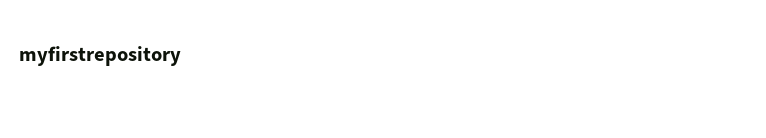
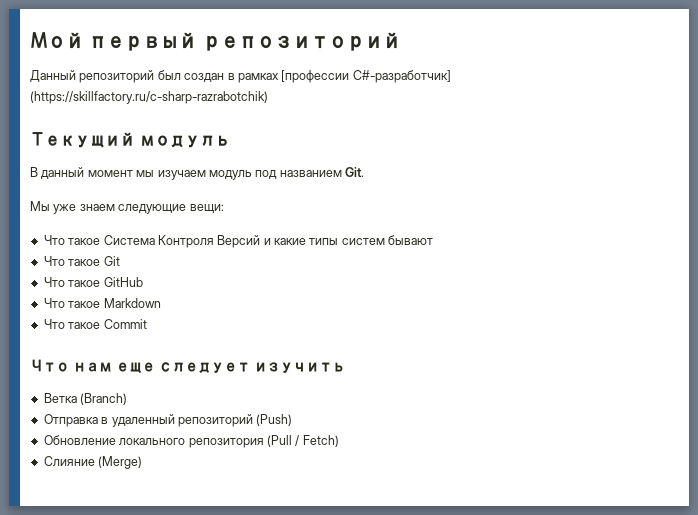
- myfirstrepository
+ Мой первый репозиторий
+ Данный репозиторий был создан в рамках [профессии C#-разработчик] (https://skillfactory.ru/c-sharp-razrabotchik)
+ Текущий модуль
+ В данный момент мы изучаем модуль под названием Git.
+ Мы уже знаем следующие вещи:
+ Что такое Система Контроля Версий и какие типы систем бывают
+ Что такое Git
+ Что такое GitHub
+ Что такое Markdown
+ Что такое Commit
+ Что нам еще следует изучить
+ Ветка (Branch)
+ Отправка в удаленный репозиторий (Push)
+ Обновление локального репозитория (Pull / Fetch)
+ Слияние (Merge)

